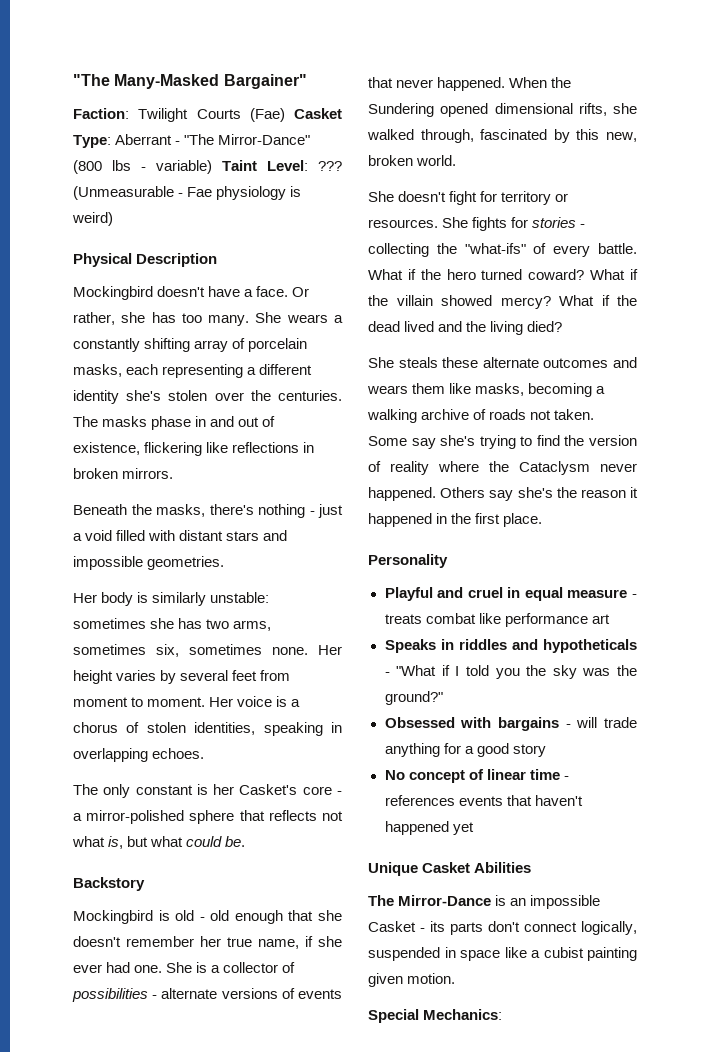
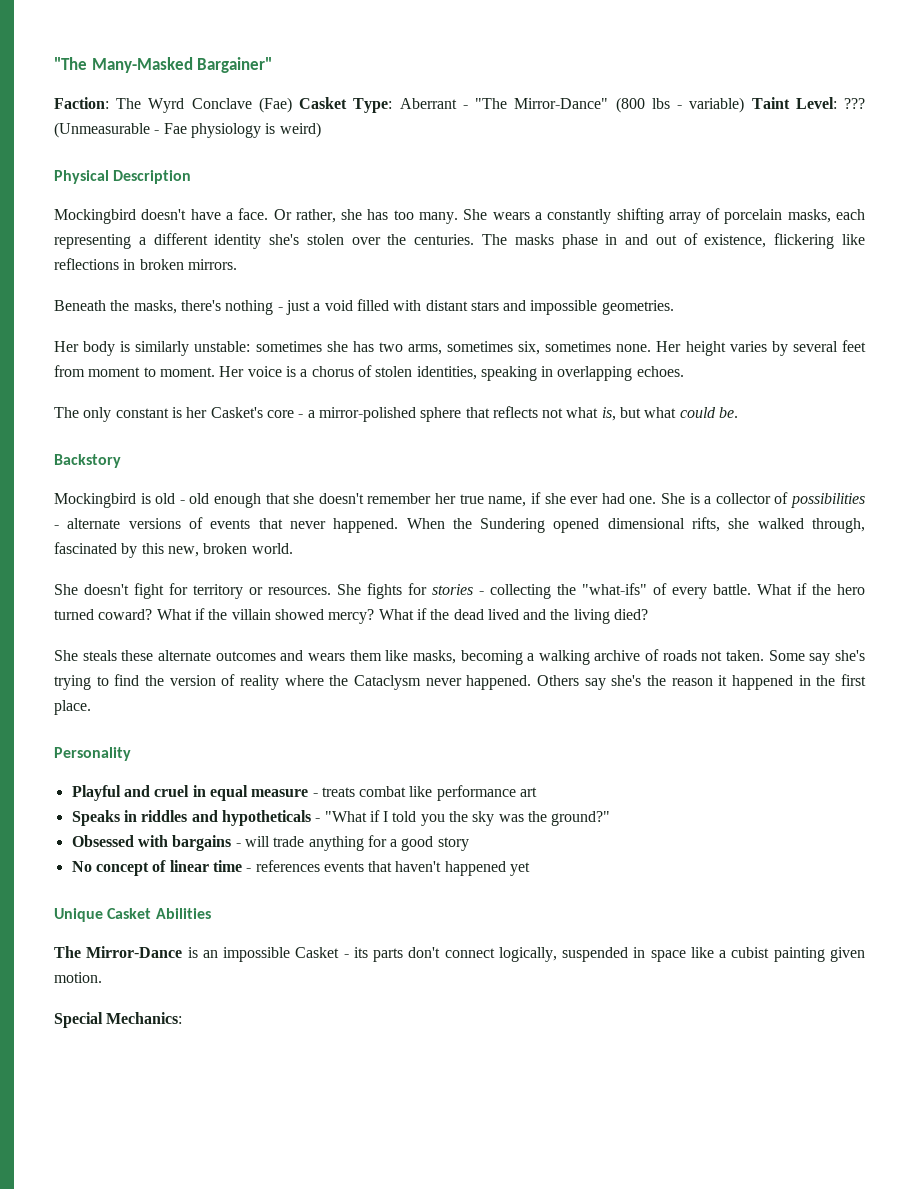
- Faction: Twilight Courts (Fae) Casket Type: Aberrant - "The Mirror-Dance" (800 lbs - variable) Taint Level: ???
+ Faction: The Wyrd Conclave (Fae) Casket Type: Aberrant - "The Mirror-Dance" (800 lbs - variable) Taint Level: ???

